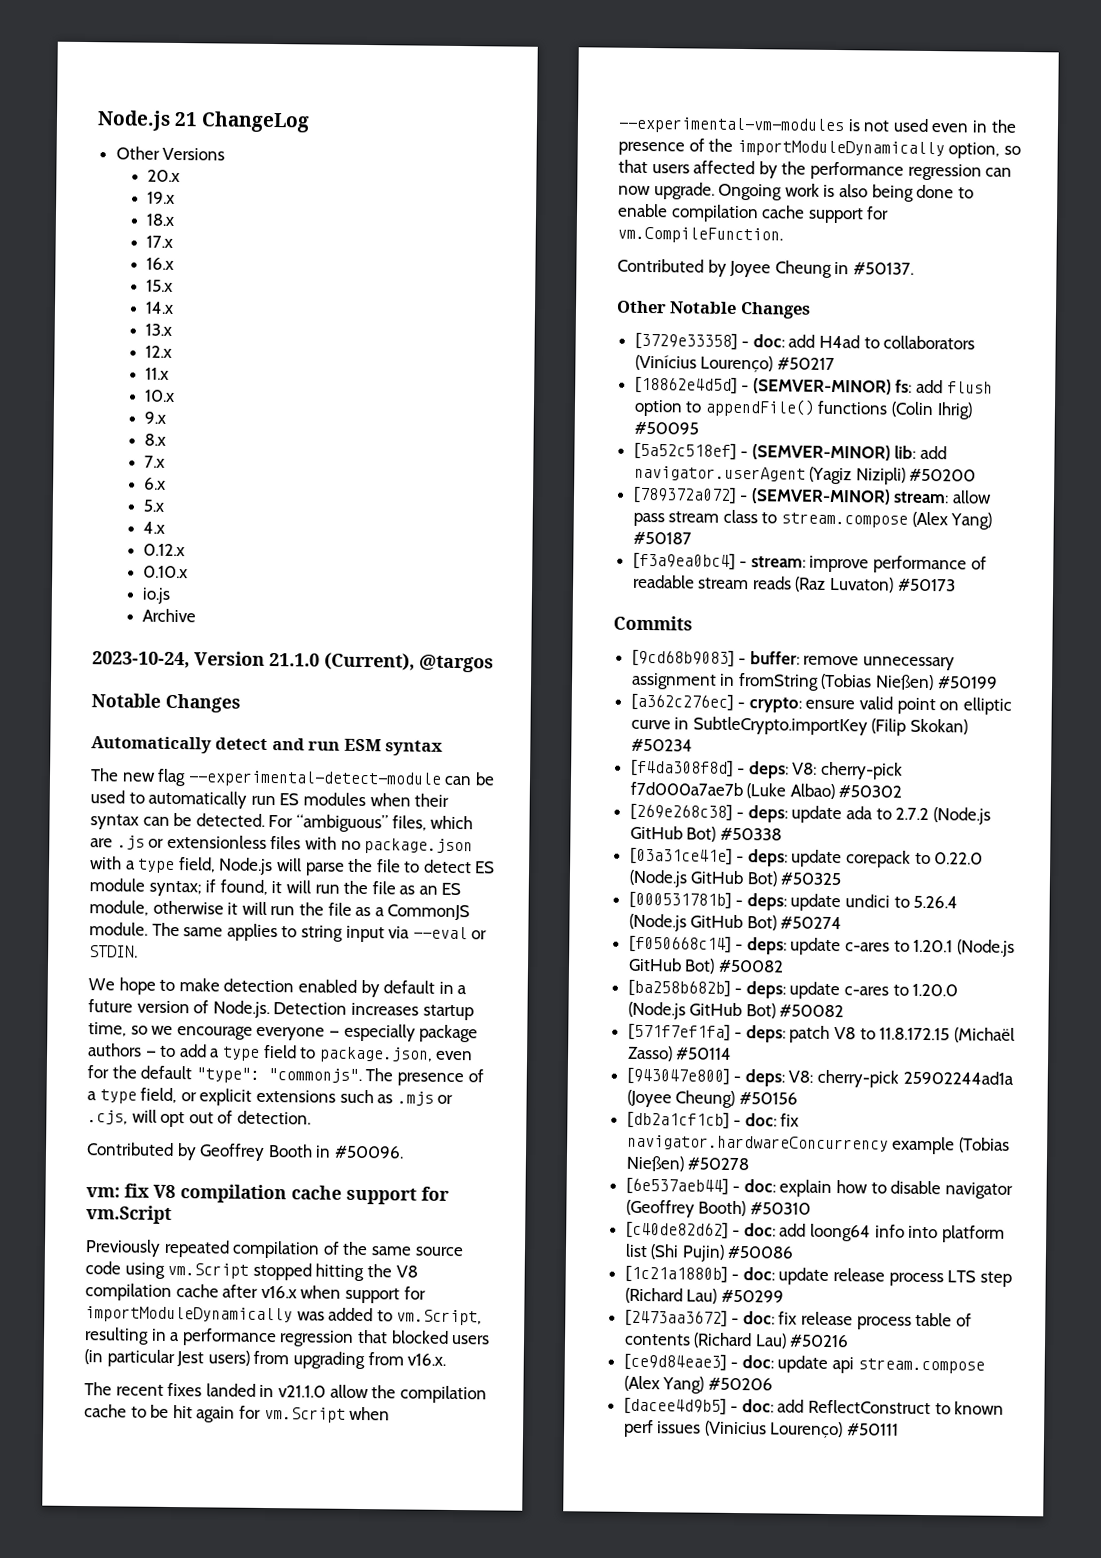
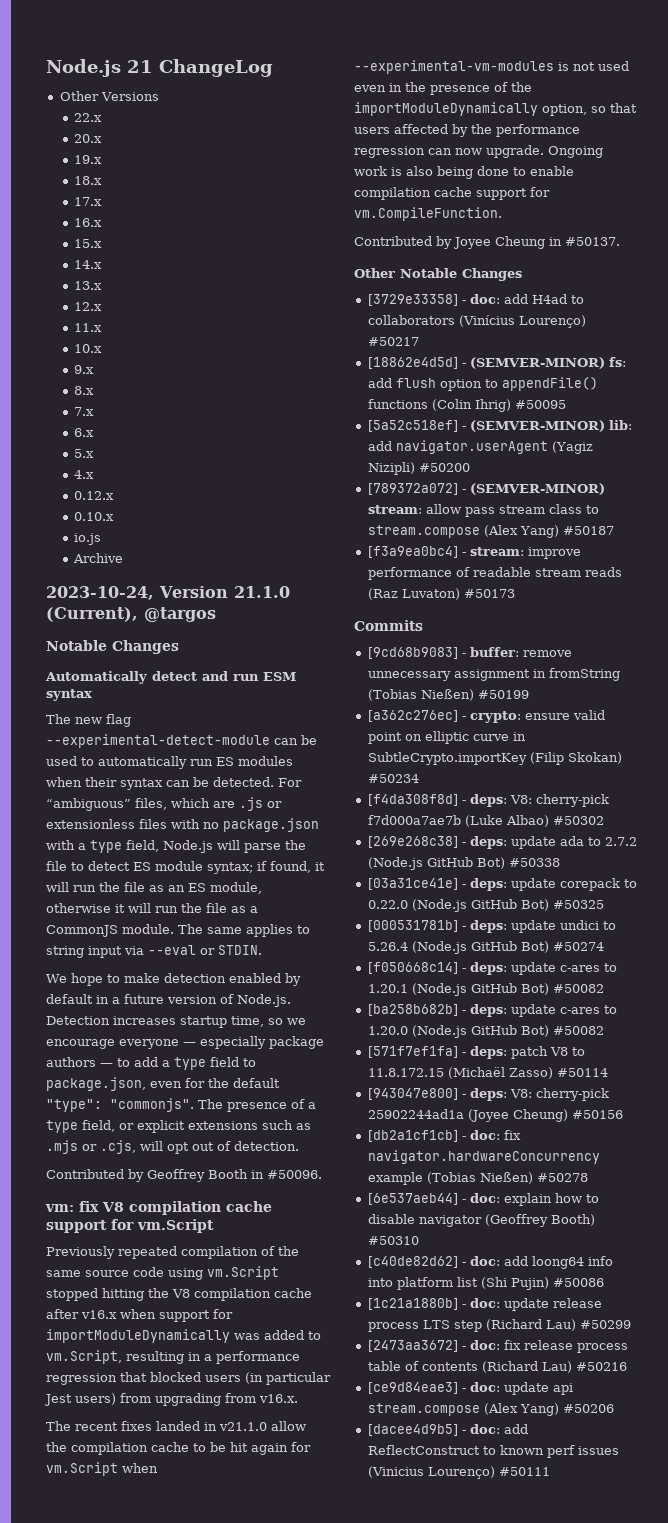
+ 22.x

